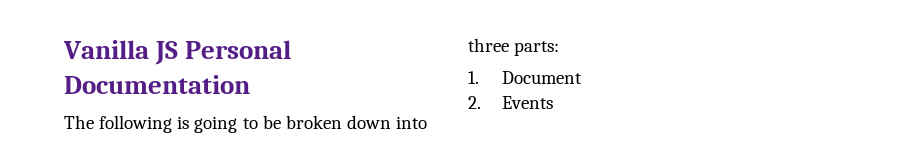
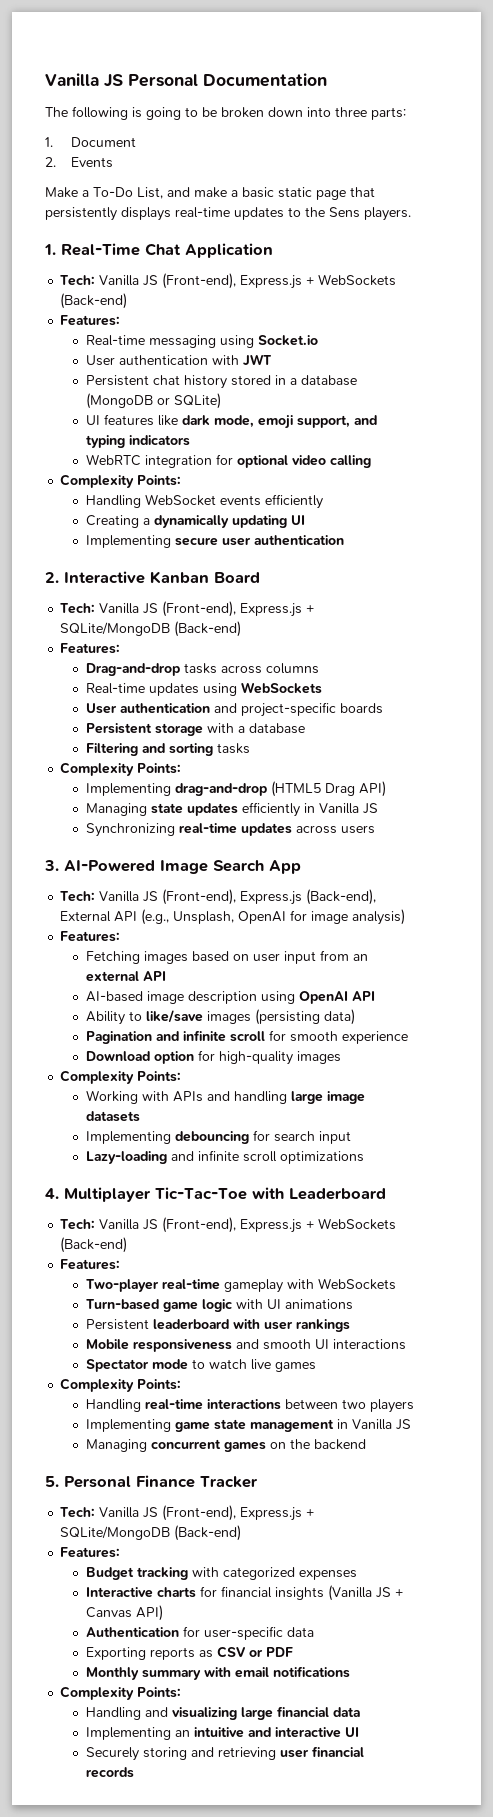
+ Make a To-Do List, and make a basic static page that persistently displays real-time updates to the Sens players.
+ 1. Real-Time Chat Application
+ Tech: Vanilla JS (Front-end), Express.js + WebSockets (Back-end)
+ Features:
+ Real-time messaging using Socket.io
+ User authentication with JWT
+ Persistent chat history stored in a database (MongoDB or SQLite)
+ UI features like dark mode, emoji support, and typing indicators
+ WebRTC integration for optional video calling
+ Complexity Points:
+ Handling WebSocket events efficiently
+ Creating a dynamically updating UI
+ Implementing secure user authentication
+ 2. Interactive Kanban Board
+ Tech: Vanilla JS (Front-end), Express.js + SQLite/MongoDB (Back-end)
+ Features:
+ Drag-and-drop tasks across columns
+ Real-time updates using WebSockets
+ User authentication and project-specific boards
+ Persistent storage with a database
+ Filtering and sorting tasks
+ Complexity Points:
+ Implementing drag-and-drop (HTML5 Drag API)
+ Managing state updates efficiently in Vanilla JS
+ Synchronizing real-time updates across users
+ 3. AI-Powered Image Search App
+ Tech: Vanilla JS (Front-end), Express.js (Back-end), External API (e.g., Unsplash, OpenAI for image analysis)
+ Features:
+ Fetching images based on user input from an external API
+ AI-based image description using OpenAI API
+ Ability to like/save images (persisting data)
+ Pagination and infinite scroll for smooth experience
+ Download option for high-quality images
+ Complexity Points:
+ Working with APIs and handling large image datasets
+ Implementing debouncing for search input
+ Lazy-loading and infinite scroll optimizations
+ 4. Multiplayer Tic-Tac-Toe with Leaderboard
+ Tech: Vanilla JS (Front-end), Express.js + WebSockets (Back-end)
+ Features:
+ Two-player real-time gameplay with WebSockets
+ Turn-based game logic with UI animations
+ Persistent leaderboard with user rankings
+ Mobile responsiveness and smooth UI interactions
+ Spectator mode to watch live games
+ Complexity Points:
+ Handling real-time interactions between two players
+ Implementing game state management in Vanilla JS
+ Managing concurrent games on the backend
+ 5. Personal Finance Tracker
+ Tech: Vanilla JS (Front-end), Express.js + SQLite/MongoDB (Back-end)
+ Features:
+ Budget tracking with categorized expenses
+ Interactive charts for financial insights (Vanilla JS + Canvas API)
+ Authentication for user-specific data
+ Exporting reports as CSV or PDF
+ Monthly summary with email notifications
+ Complexity Points:
+ Handling and visualizing large financial data
+ Implementing an intuitive and interactive UI
+ Securely storing and retrieving user financial records

